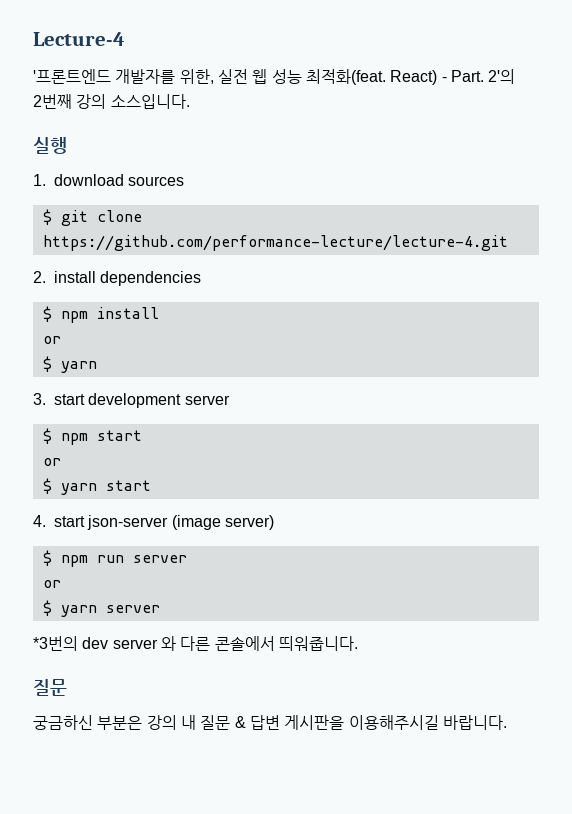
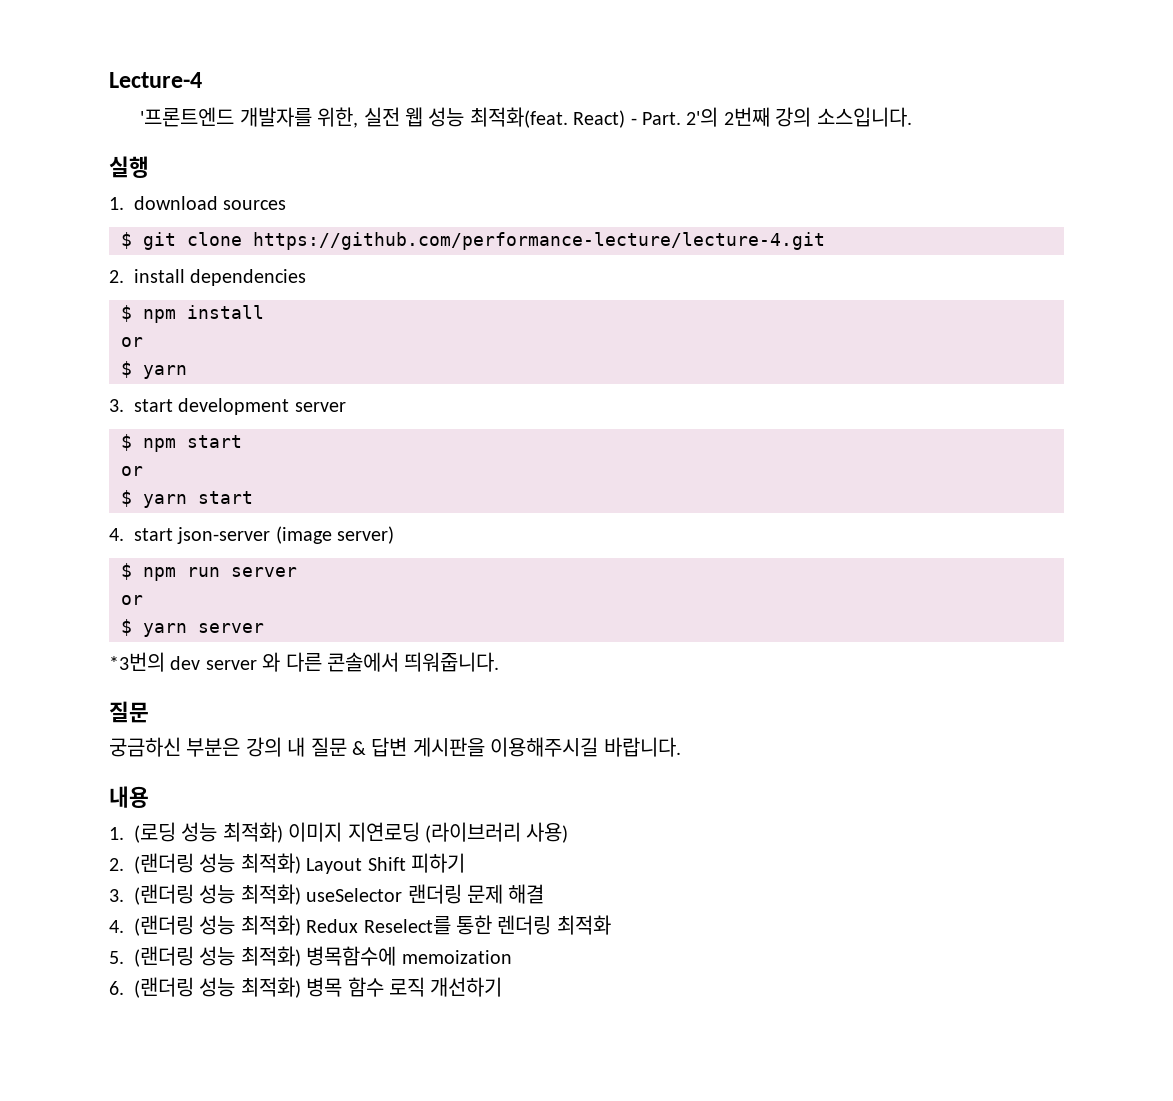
+ 내용
+ 1. (로딩 성능 최적화) 이미지 지연로딩 (라이브러리 사용)
+ 2. (랜더링 성능 최적화) Layout Shift 피하기
+ 3. (랜더링 성능 최적화) useSelector 랜더링 문제 해결
+ 4. (랜더링 성능 최적화) Redux Reselect를 통한 렌더링 최적화
+ 5. (랜더링 성능 최적화) 병목함수에 memoization
+ 6. (랜더링 성능 최적화) 병목 함수 로직 개선하기

